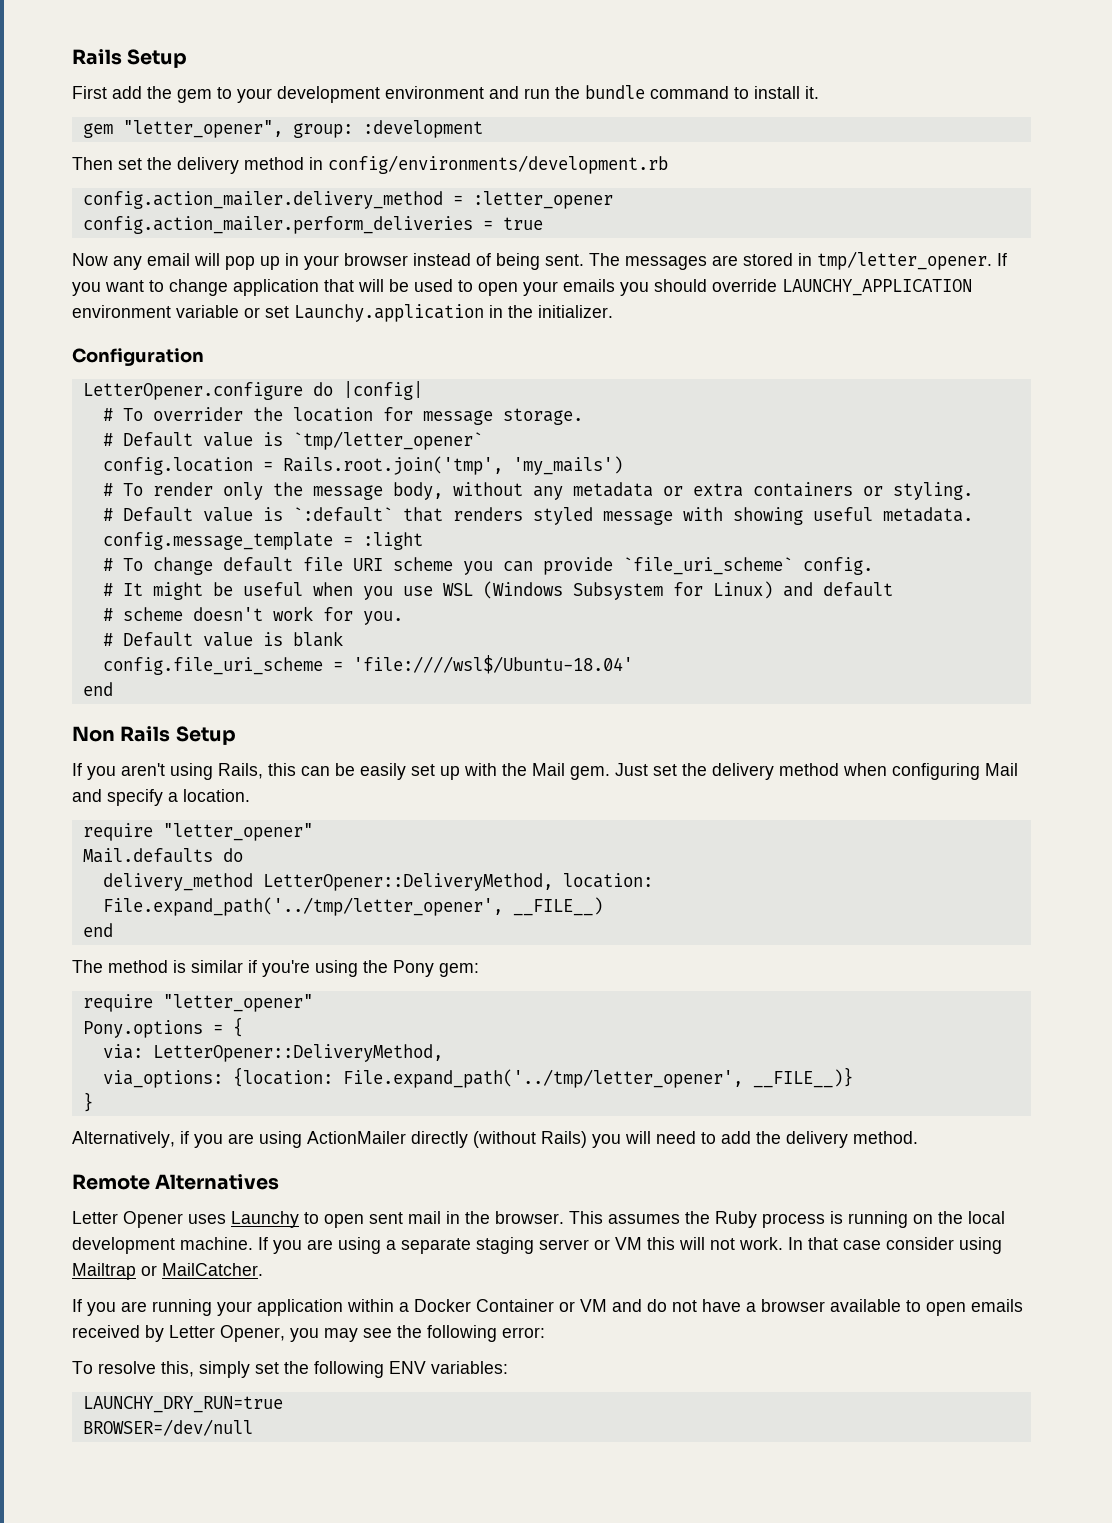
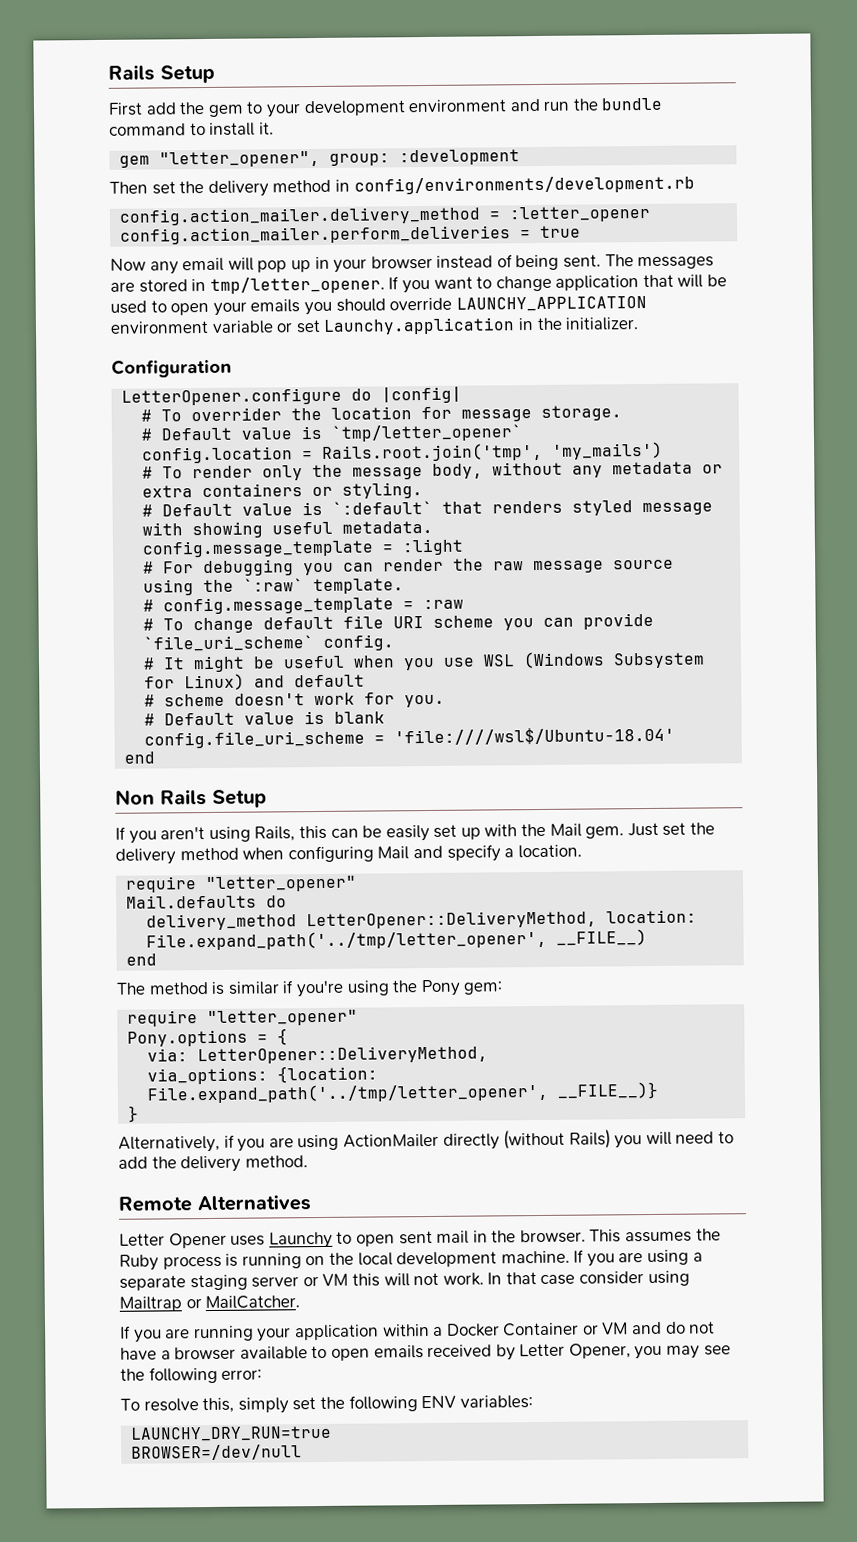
+ # For debugging you can render the raw message source using the `:raw` template.
+ # config.message_template = :raw

